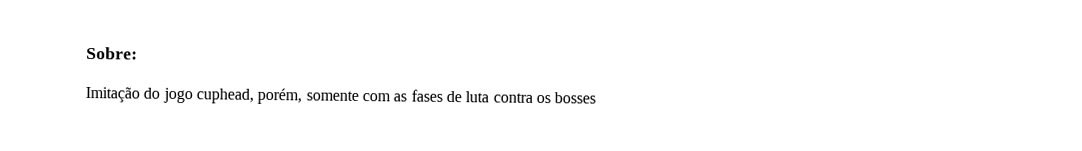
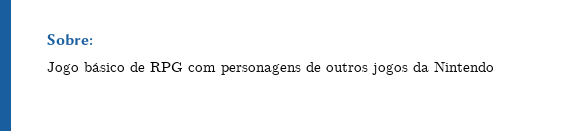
- Imitação do jogo cuphead, porém, somente com as fases de luta contra os bosses
+ Jogo básico de RPG com personagens de outros jogos da Nintendo

